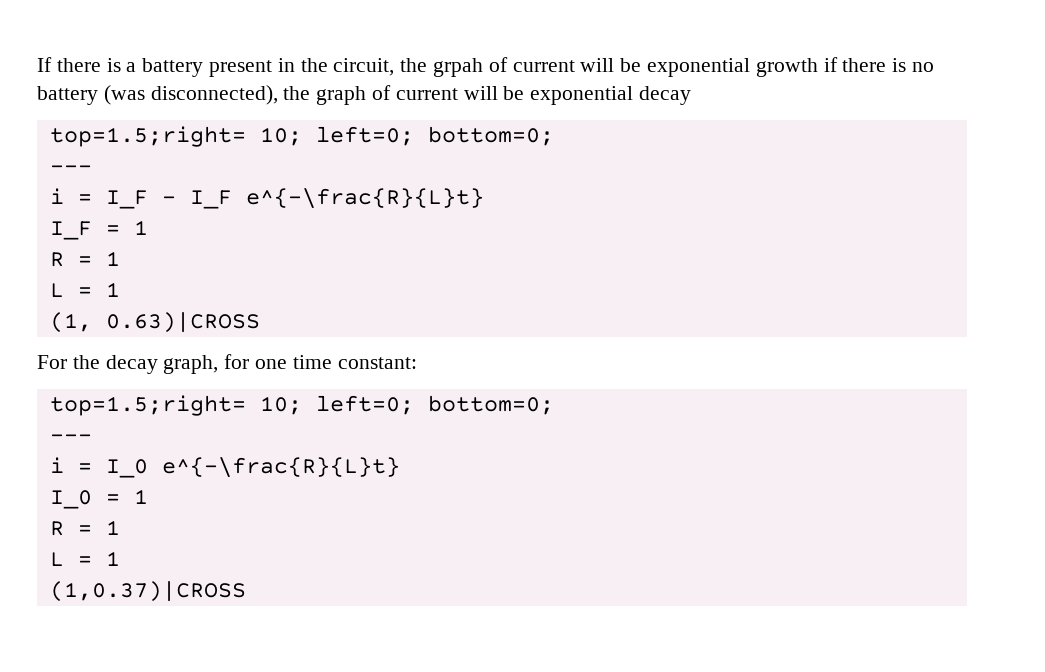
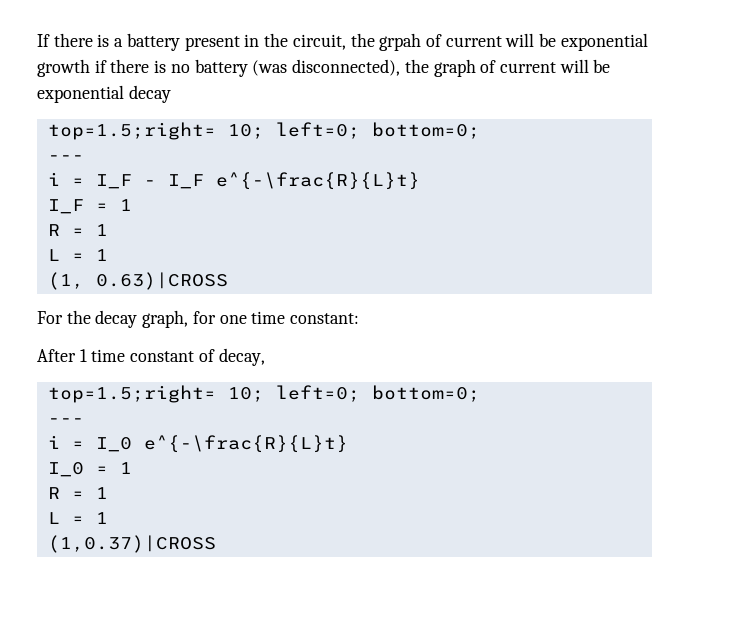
+ After 1 time constant of decay,

